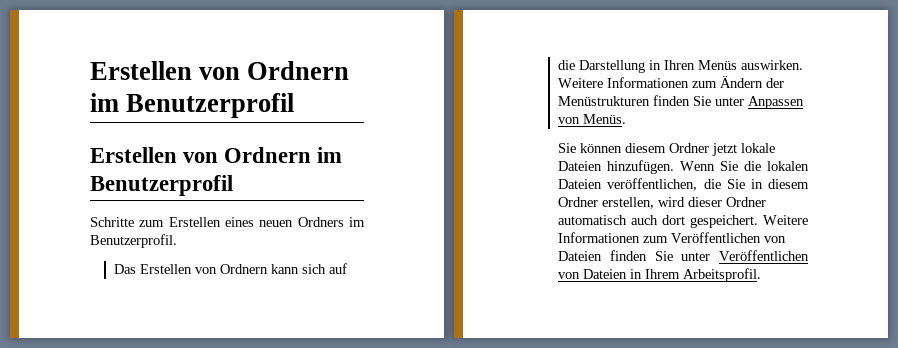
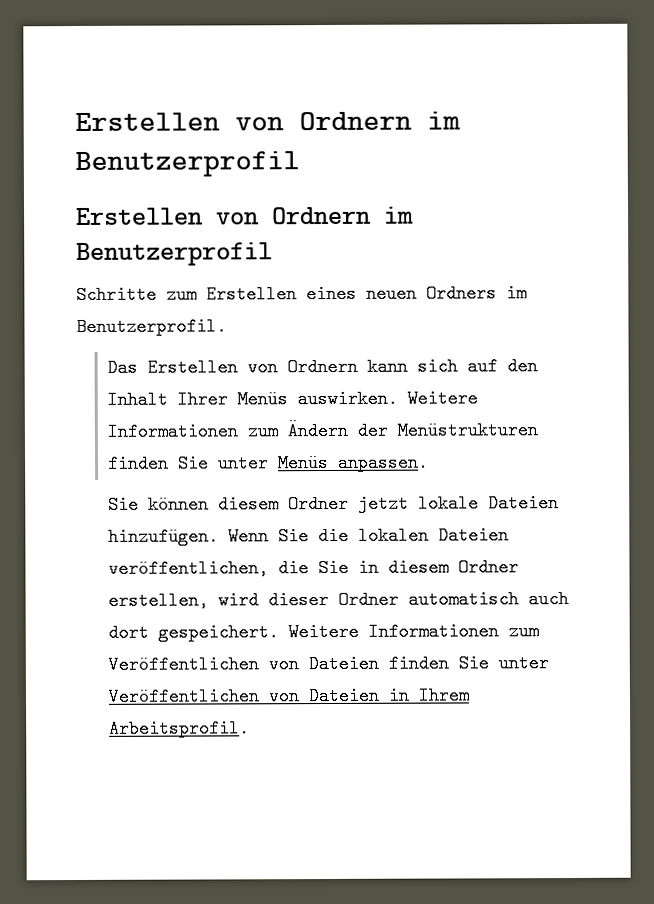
- Das Erstellen von Ordnern kann sich auf die Darstellung in Ihren Menüs auswirken.
+ Das Erstellen von Ordnern kann sich auf den Inhalt Ihrer Menüs auswirken.
- Weitere Informationen zum Ändern der Menüstrukturen finden Sie unter Anpassen von Menüs.
+ Weitere Informationen zum Ändern der Menüstrukturen finden Sie unter Menüs anpassen.

